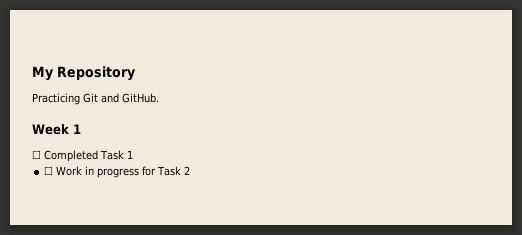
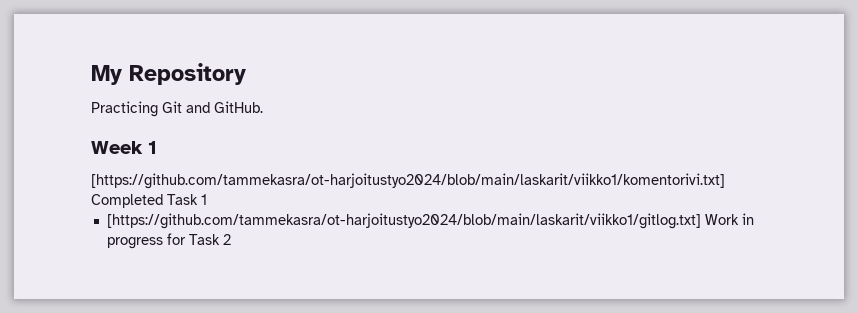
- ☐ Completed Task 1
+ [https://github.com/tammekasra/ot-harjoitustyo2024/blob/main/laskarit/viikko1/komentorivi.txt] Completed Task 1
- ☐ Work in progress for Task 2
+ [https://github.com/tammekasra/ot-harjoitustyo2024/blob/main/laskarit/viikko1/gitlog.txt] Work in progress for Task 2

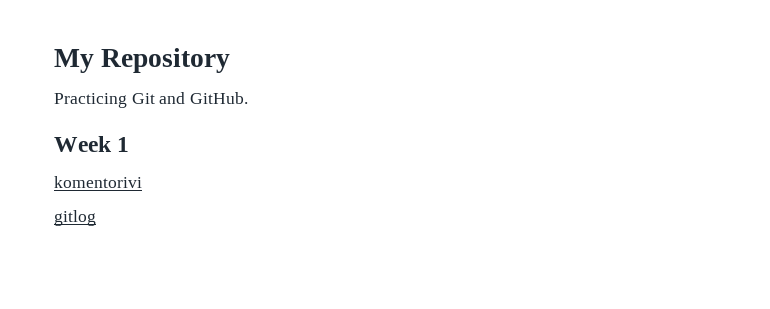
- [https://github.com/tammekasra/ot-harjoitustyo2024/blob/main/laskarit/viikko1/komentorivi.txt] Completed Task 1
- [https://github.com/tammekasra/ot-harjoitustyo2024/blob/main/laskarit/viikko1/gitlog.txt] Work in progress for Task 2
+ komentorivi
+ gitlog

